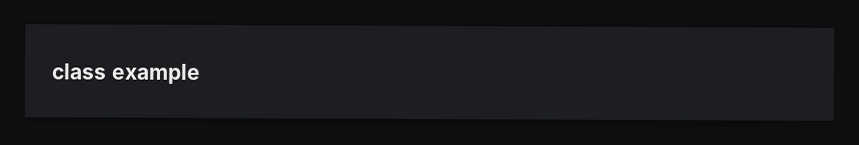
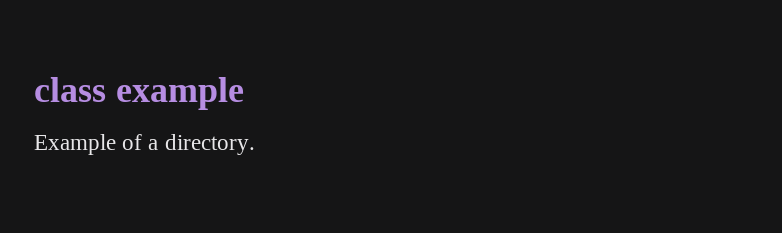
+ Example of a directory.

